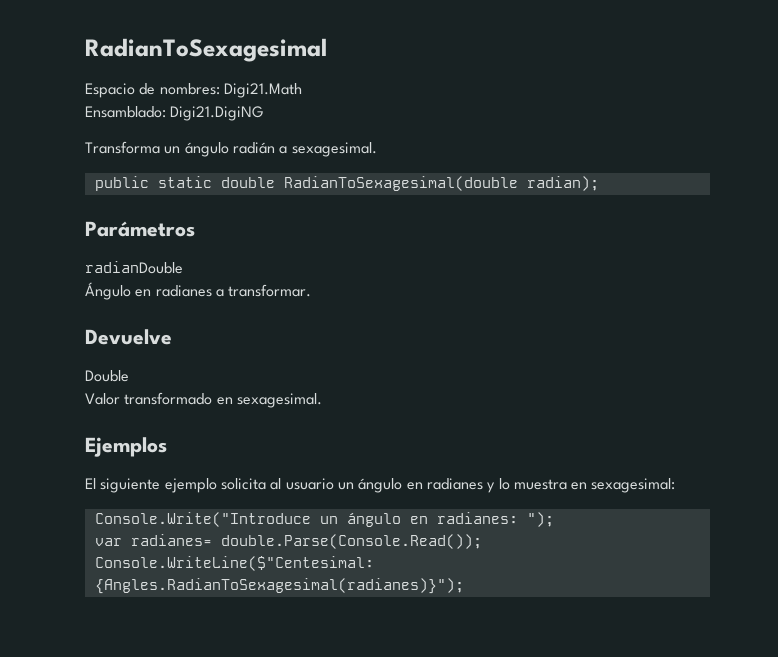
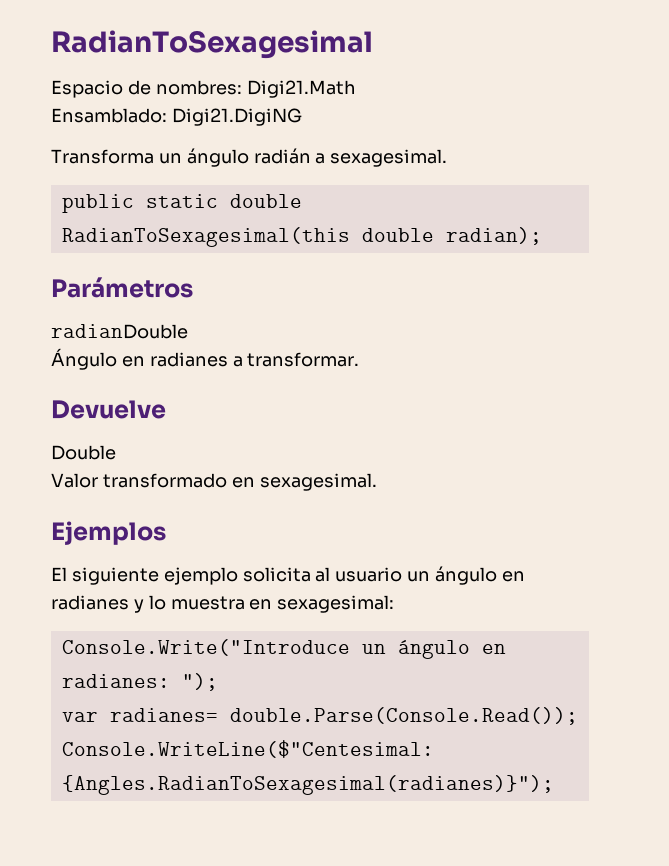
- public static double RadianToSexagesimal(double radian);
+ public static double RadianToSexagesimal(this double radian);

